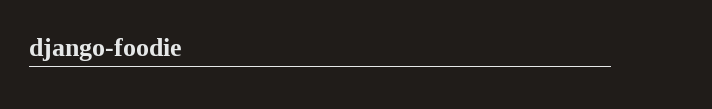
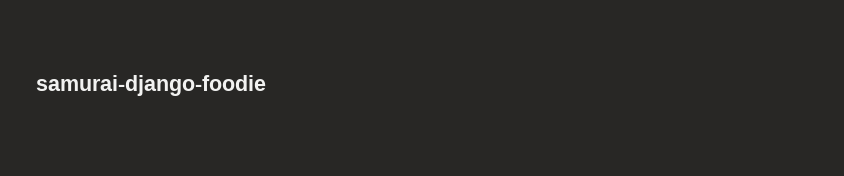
- django-foodie
+ samurai-django-foodie

